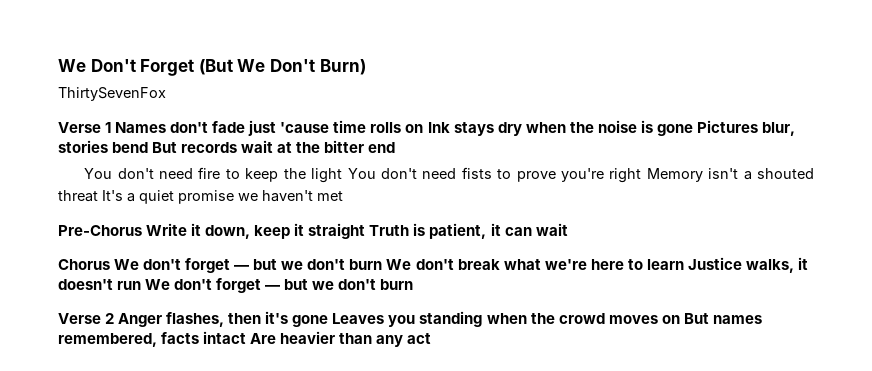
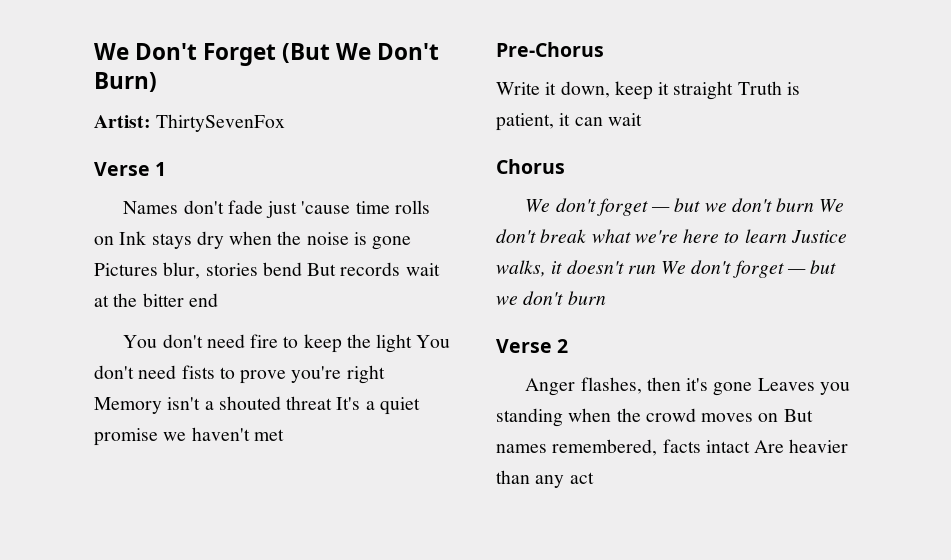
- ThirtySevenFox
+ Artist: ThirtySevenFox
- Verse 1 Names don't fade just 'cause time rolls on Ink stays dry when the noise is gone Pictures blur, stories bend But records wait at the bitter end
+ Verse 1
+ Names don't fade just 'cause time rolls on Ink stays dry when the noise is gone Pictures blur, stories bend But records wait at the bitter end
- Pre-Chorus Write it down, keep it straight Truth is patient, it can wait
+ Pre-Chorus
+ Write it down, keep it straight Truth is patient, it can wait
- Chorus We don't forget — but we don't burn We don't break what we're here to learn Justice walks, it doesn't run We don't forget — but we don't burn
+ Chorus
+ We don't forget — but we don't burn We don't break what we're here to learn Justice walks, it doesn't run We don't forget — but we don't burn
- Verse 2 Anger flashes, then it's gone Leaves you standing when the crowd moves on But names remembered, facts intact Are heavier than any act
+ Verse 2
+ Anger flashes, then it's gone Leaves you standing when the crowd moves on But names remembered, facts intact Are heavier than any act

